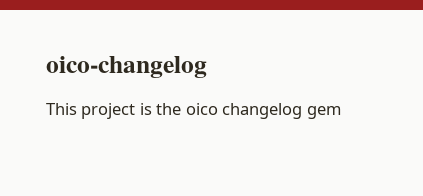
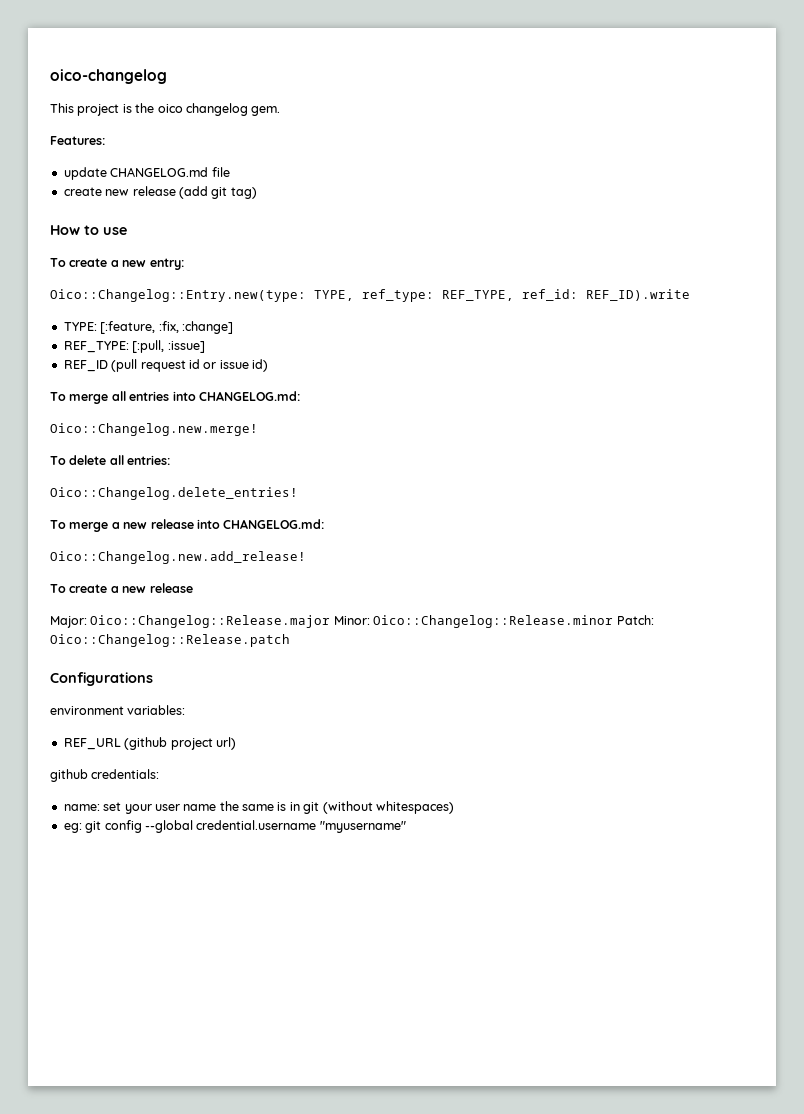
- This project is the oico changelog gem
+ This project is the oico changelog gem.
+ Features:
+ update CHANGELOG.md file
+ create new release (add git tag)
+ How to use
+ To create a new entry:
+ Oico::Changelog::Entry.new(type: TYPE, ref_type: REF_TYPE, ref_id: REF_ID).write
+ TYPE: [:feature, :fix, :change]
+ REF_TYPE: [:pull, :issue]
+ REF_ID (pull request id or issue id)
+ To merge all entries into CHANGELOG.md:
+ Oico::Changelog.new.merge!
+ To delete all entries:
+ Oico::Changelog.delete_entries!
+ To merge a new release into CHANGELOG.md:
+ Oico::Changelog.new.add_release!
+ To create a new release
+ Major: Oico::Changelog::Release.major Minor: Oico::Changelog::Release.minor Patch: Oico::Changelog::Release.patch
+ Configurations
+ environment variables:
+ REF_URL (github project url)
+ github credentials:
+ name: set your user name the same is in git (without whitespaces)
+ eg: git config --global credential.username "myusername"

